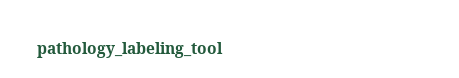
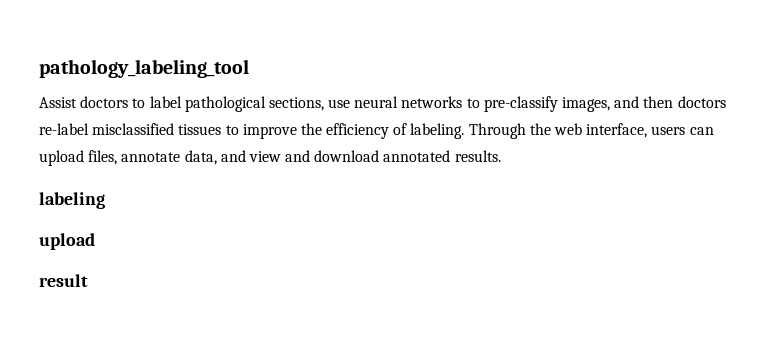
+ Assist doctors to label pathological sections, use neural networks to pre-classify images, and then doctors re-label misclassified tissues to improve the efficiency of labeling. Through the web interface, users can upload files, annotate data, and view and download annotated results.
+ labeling
+ upload
+ result

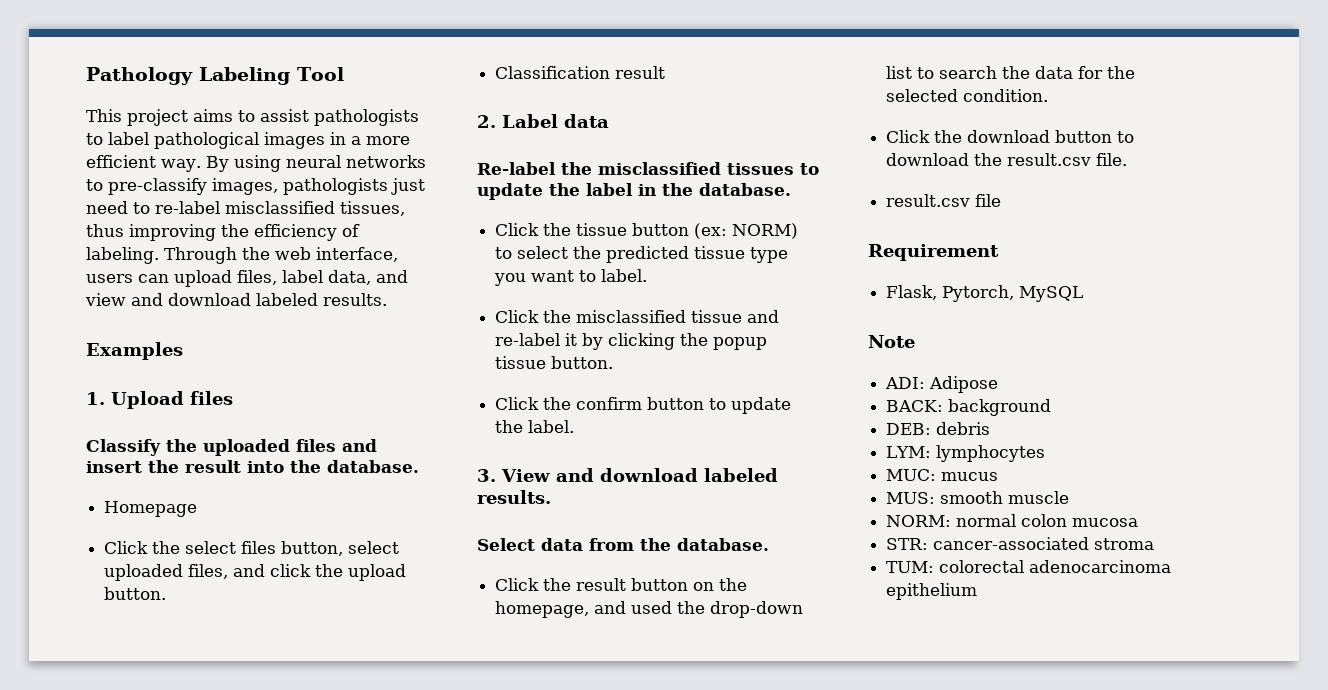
- pathology_labeling_tool
- Assist doctors to label pathological sections, use neural networks to pre-classify images, and then doctors re-label misclassified tissues to improve the efficiency of labeling.
+ Pathology Labeling Tool
+ This project aims to assist pathologists to label pathological images in a more efficient way. By using neural networks to pre-classify images, pathologists just need to re-label misclassified tissues, thus improving the efficiency of labeling.
- Through the web interface, users can upload files, annotate data, and view and download annotated results.
- labeling
- upload
- result
+ Through the web interface, users can upload files, label data, and view and download labeled results.
+ Examples
+ 1. Upload files
+ Classify the uploaded files and insert the result into the database.
+ Homepage
+ Click the select files button, select uploaded files, and click the upload button.
+ Classification result
+ 2. Label data
+ Re-label the misclassified tissues to update the label in the database.
+ Click the tissue button (ex: NORM) to select the predicted tissue type you want to label.
+ Click the misclassified tissue and re-label it by clicking the popup tissue button.
+ Click the confirm button to update the label.
+ 3. View and download labeled results.
+ Select data from the database.
+ Click the result button on the homepage, and used the drop-down list to search the data for the selected condition.
+ Click the download button to download the result.csv file.
+ result.csv file
+ Requirement
+ Flask, Pytorch, MySQL
+ Note
+ ADI: Adipose
+ BACK: background
+ DEB: debris
+ LYM: lymphocytes
+ MUC: mucus
+ MUS: smooth muscle
+ NORM: normal colon mucosa
+ STR: cancer-associated stroma
+ TUM: colorectal adenocarcinoma epithelium

